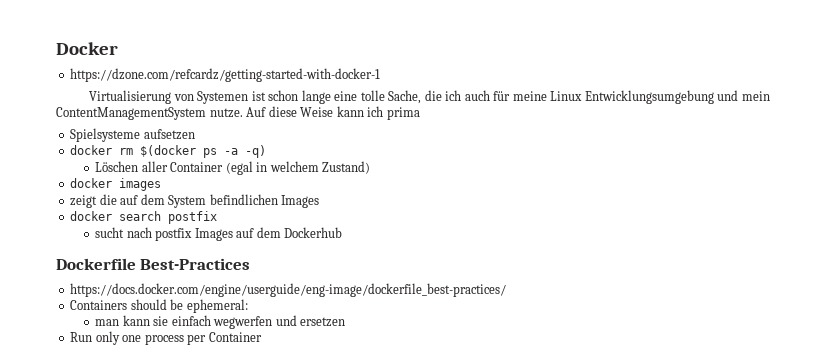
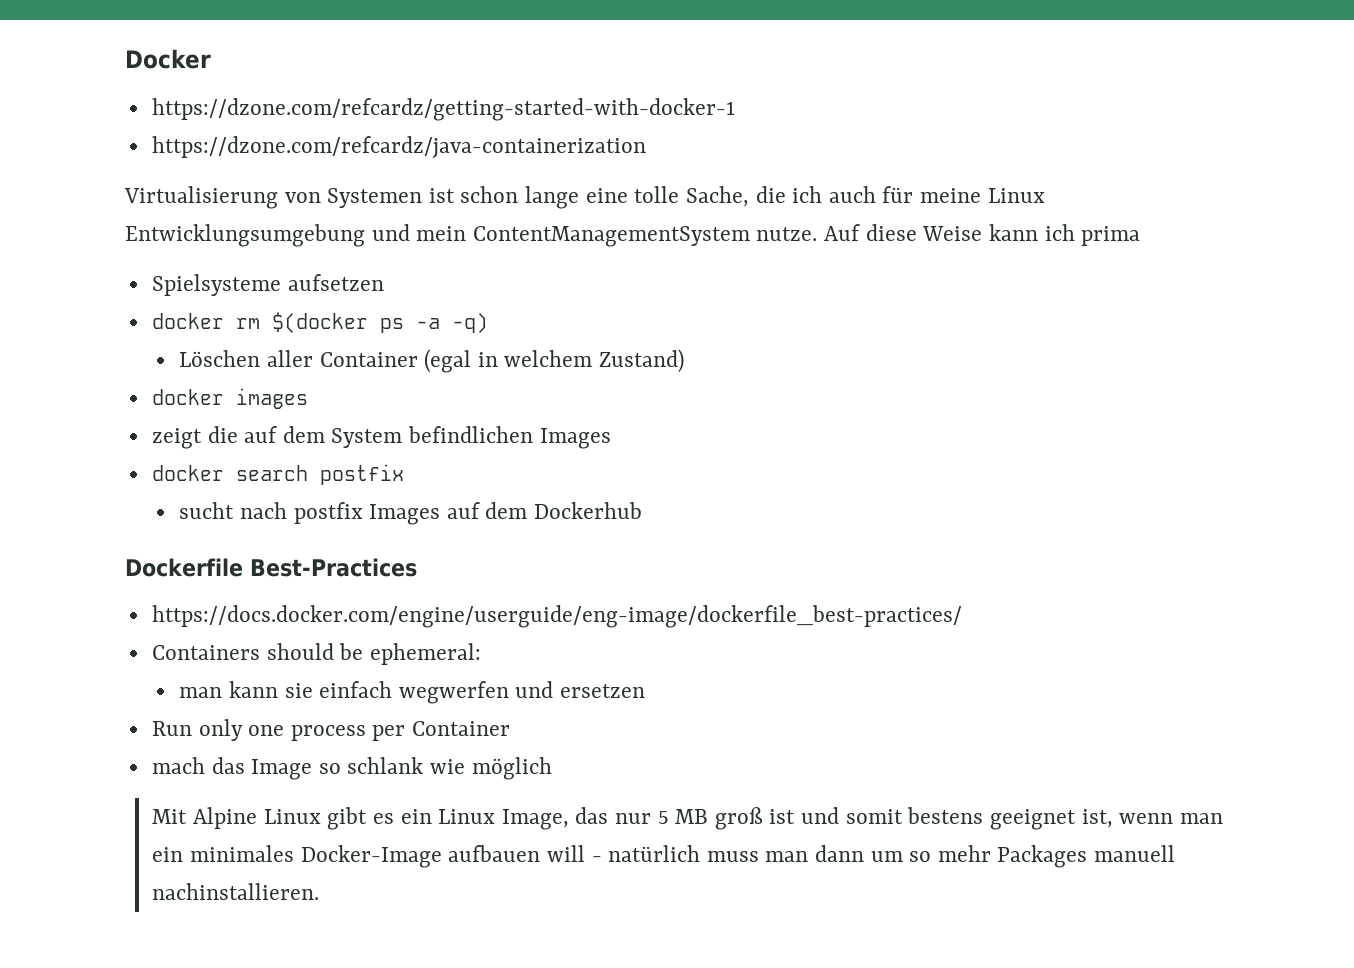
+ https://dzone.com/refcardz/java-containerization
+ mach das Image so schlank wie möglich
+ Mit Alpine Linux gibt es ein Linux Image, das nur 5 MB groß ist und somit bestens geeignet ist, wenn man ein minimales Docker-Image aufbauen will - natürlich muss man dann um so mehr Packages manuell nachinstallieren.

